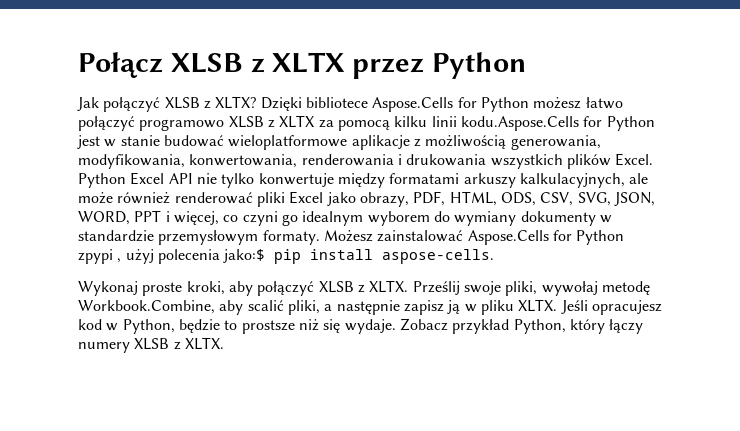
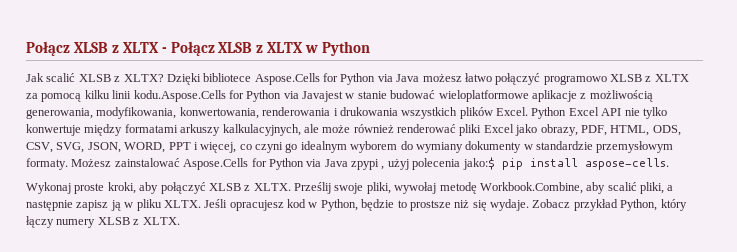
- Połącz XLSB z XLTX przez Python
+ Połącz XLSB z XLTX - Połącz XLSB z XLTX w Python
- Jak połączyć XLSB z XLTX?
+ Jak scalić XLSB z XLTX?
- Dzięki bibliotece Aspose.Cells for Python możesz łatwo połączyć programowo XLSB z XLTX za pomocą kilku linii kodu.Aspose.Cells for Python jest w stanie budować wieloplatformowe aplikacje z możliwością generowania, modyfikowania, konwertowania, renderowania i drukowania wszystkich plików Excel.
+ Dzięki bibliotece Aspose.Cells for Python via Java możesz łatwo połączyć programowo XLSB z XLTX za pomocą kilku linii kodu.Aspose.Cells for Python via Javajest w stanie budować wieloplatformowe aplikacje z możliwością generowania, modyfikowania, konwertowania, renderowania i drukowania wszystkich plików Excel.
- Możesz zainstalować Aspose.Cells for Python zpypi , użyj polecenia jako:$ pip install aspose-cells.
+ Możesz zainstalować Aspose.Cells for Python via Java zpypi , użyj polecenia jako:$ pip install aspose-cells.

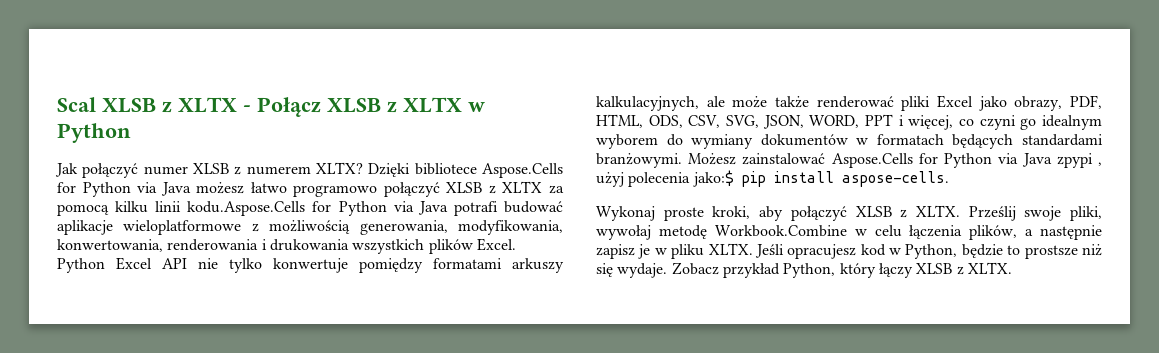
- Połącz XLSB z XLTX - Połącz XLSB z XLTX w Python
+ Scal XLSB z XLTX - Połącz XLSB z XLTX w Python
- Jak scalić XLSB z XLTX?
+ Jak połączyć numer XLSB z numerem XLTX?
- Dzięki bibliotece Aspose.Cells for Python via Java możesz łatwo połączyć programowo XLSB z XLTX za pomocą kilku linii kodu.Aspose.Cells for Python via Javajest w stanie budować wieloplatformowe aplikacje z możliwością generowania, modyfikowania, konwertowania, renderowania i drukowania wszystkich plików Excel.
+ Dzięki bibliotece Aspose.Cells for Python via Java możesz łatwo programowo połączyć XLSB z XLTX za pomocą kilku linii kodu.Aspose.Cells for Python via Java potrafi budować aplikacje wieloplatformowe z możliwością generowania, modyfikowania, konwertowania, renderowania i drukowania wszystkich plików Excel.
- Python Excel API nie tylko konwertuje między formatami arkuszy kalkulacyjnych, ale może również renderować pliki Excel jako obrazy, PDF, HTML, ODS, CSV, SVG, JSON, WORD, PPT i więcej, co czyni go idealnym wyborem do wymiany dokumenty w standardzie przemysłowym formaty.
+ Python Excel API nie tylko konwertuje pomiędzy formatami arkuszy kalkulacyjnych, ale może także renderować pliki Excel jako obrazy, PDF, HTML, ODS, CSV, SVG, JSON, WORD, PPT i więcej, co czyni go idealnym wyborem do wymiany dokumentów w formatach będących standardami branżowymi.
- Prześlij swoje pliki, wywołaj metodę Workbook.Combine, aby scalić pliki, a następnie zapisz ją w pliku XLTX.
+ Prześlij swoje pliki, wywołaj metodę Workbook.Combine w celu łączenia plików, a następnie zapisz je w pliku XLTX.
- Zobacz przykład Python, który łączy numery XLSB z XLTX.
+ Zobacz przykład Python, który łączy XLSB z XLTX.

